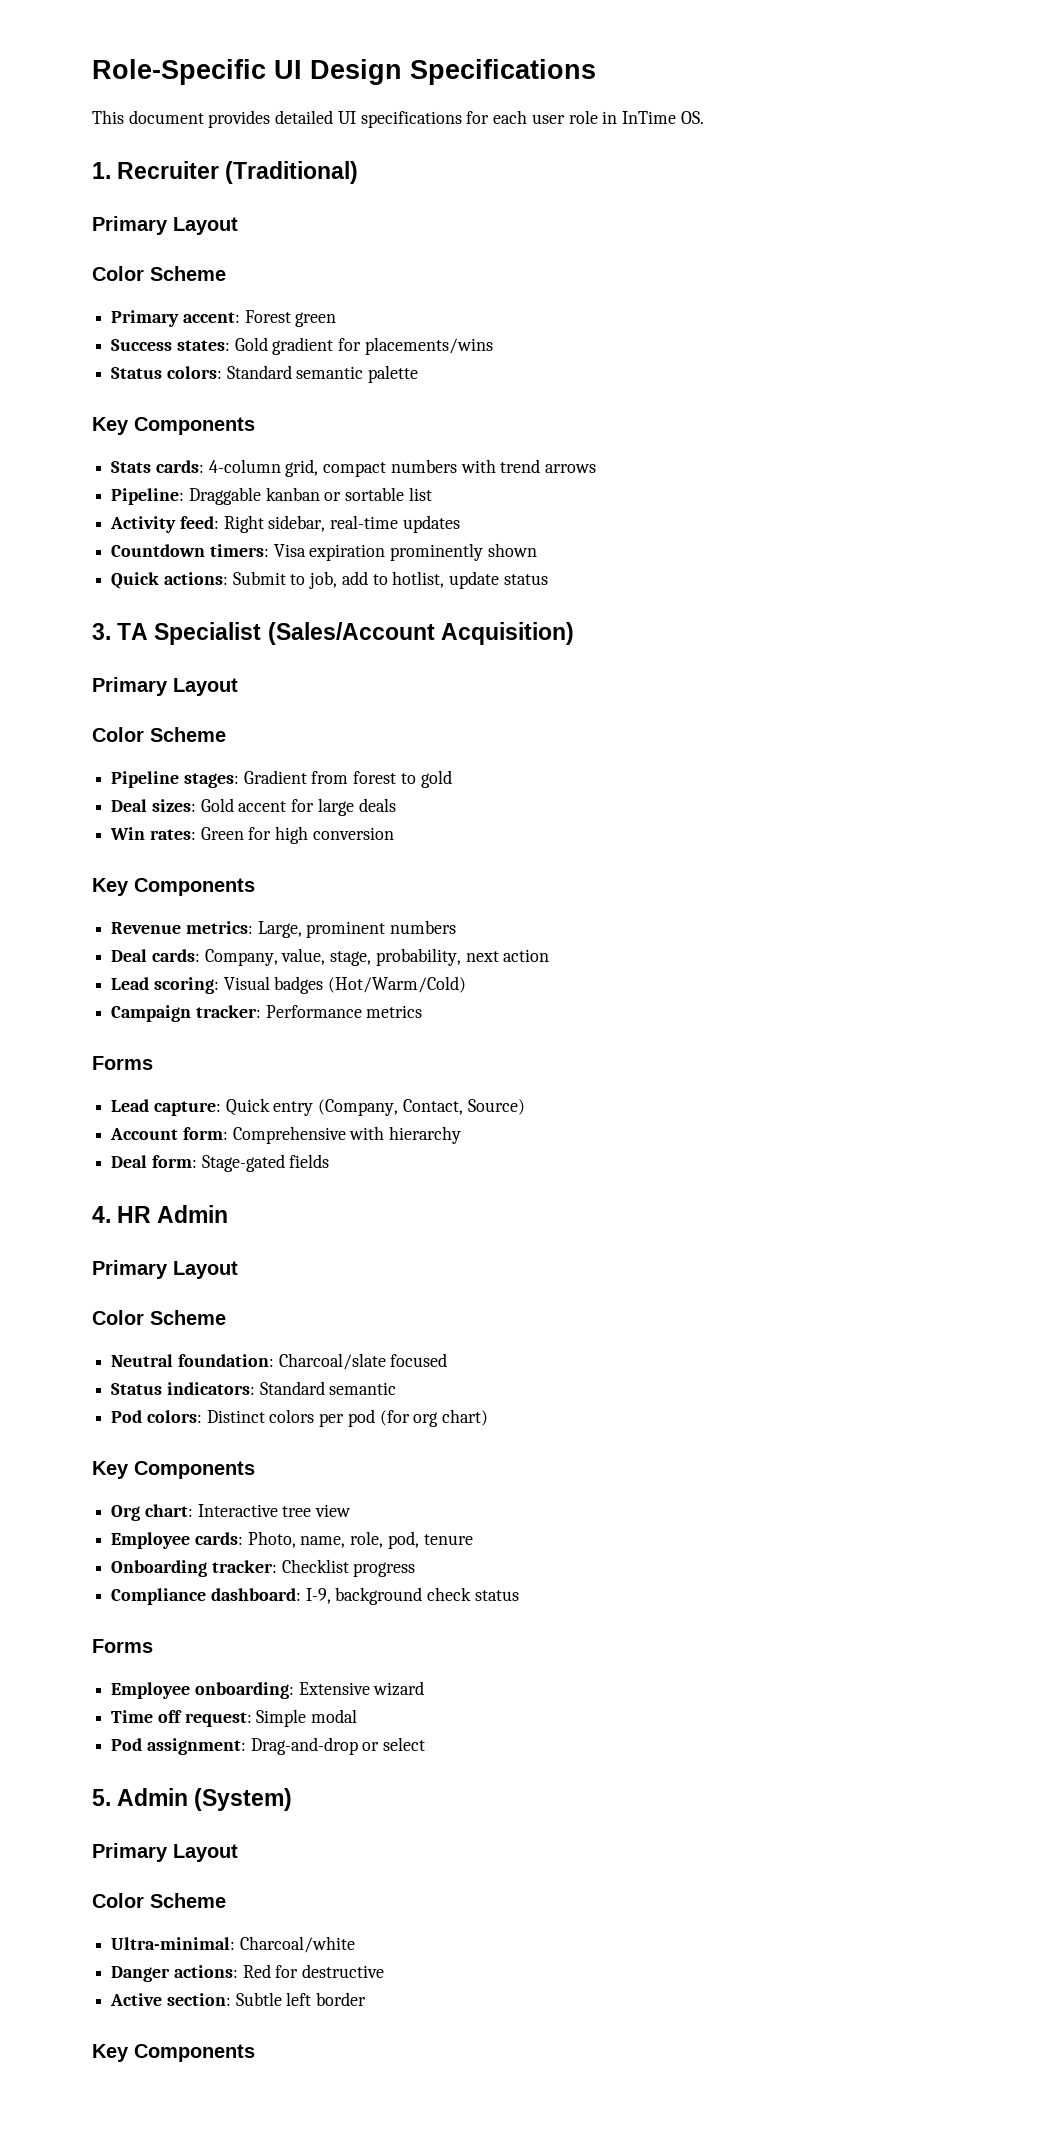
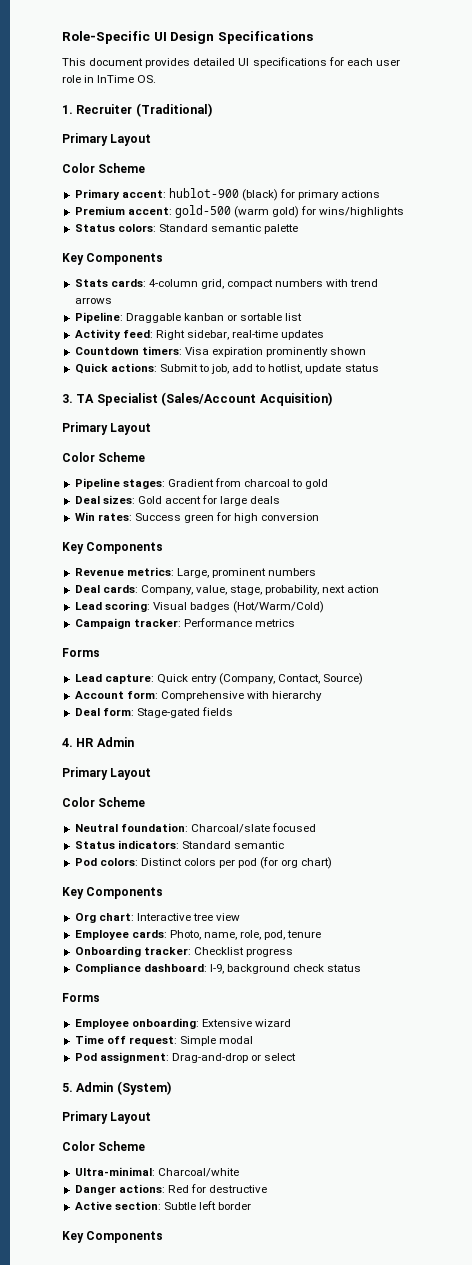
- Primary accent: Forest green
- Success states: Gold gradient for placements/wins
+ Primary accent: hublot-900 (black) for primary actions
+ Premium accent: gold-500 (warm gold) for wins/highlights
- Pipeline stages: Gradient from forest to gold
+ Pipeline stages: Gradient from charcoal to gold
- Win rates: Green for high conversion
+ Win rates: Success green for high conversion

